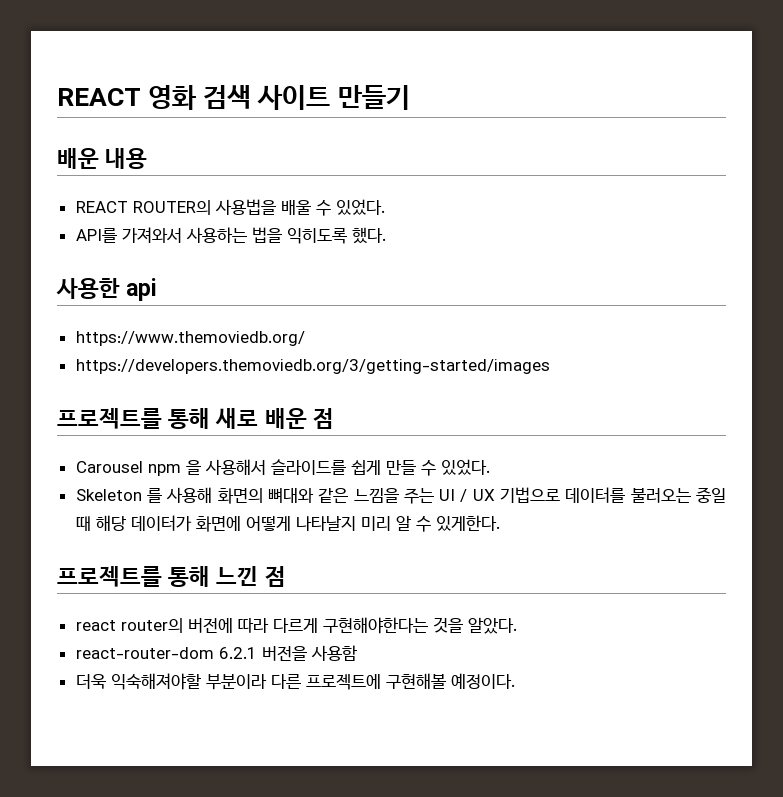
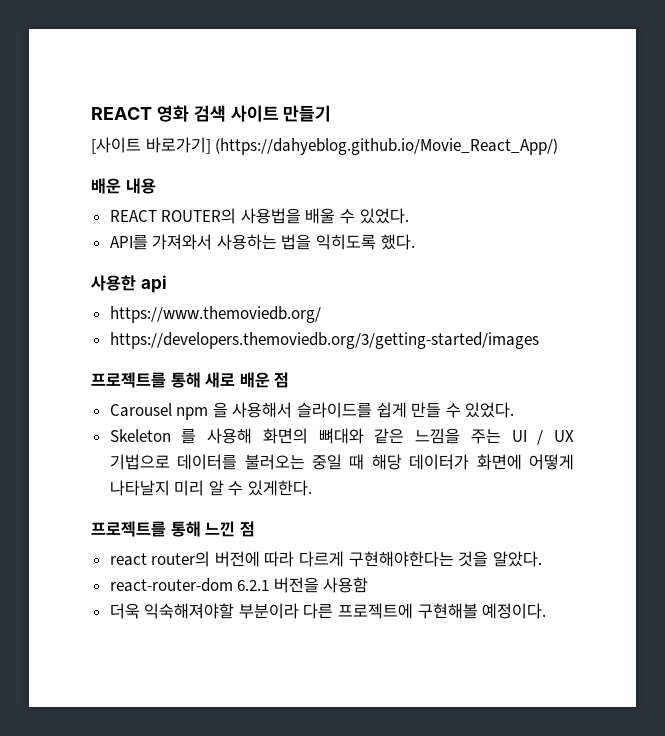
+ [사이트 바로가기] (https://dahyeblog.github.io/Movie_React_App/)

